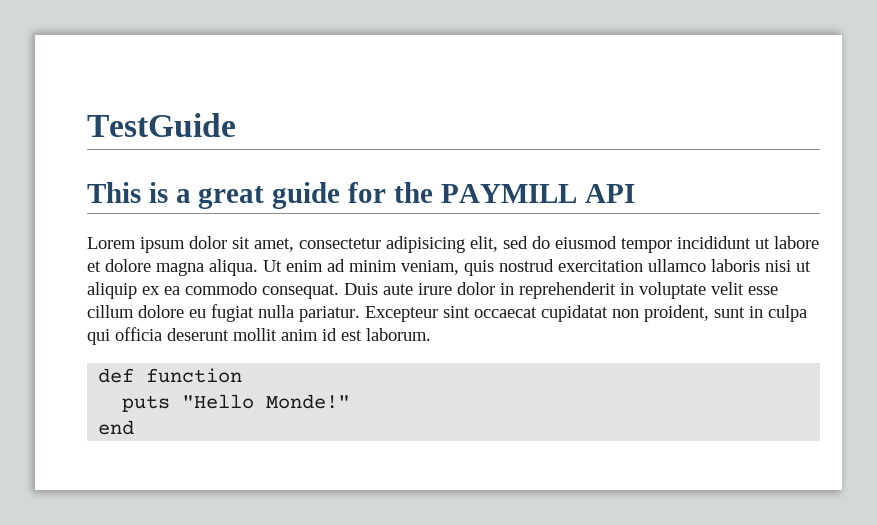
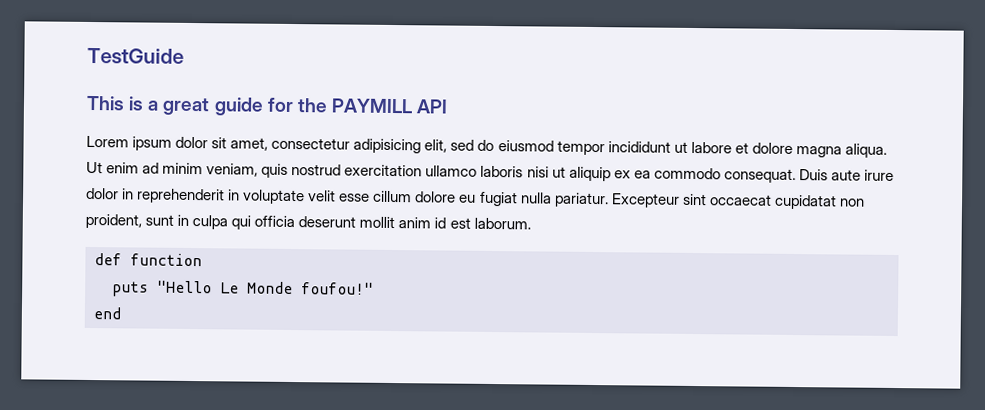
- puts "Hello Monde!"
+ puts "Hello Le Monde foufou!"

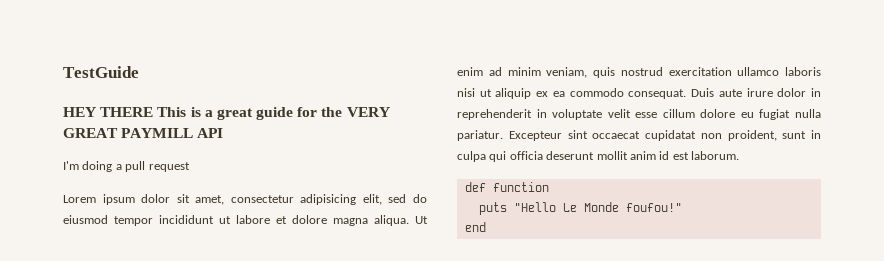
- This is a great guide for the PAYMILL API
+ HEY THERE This is a great guide for the VERY GREAT PAYMILL API
+ I'm doing a pull request

